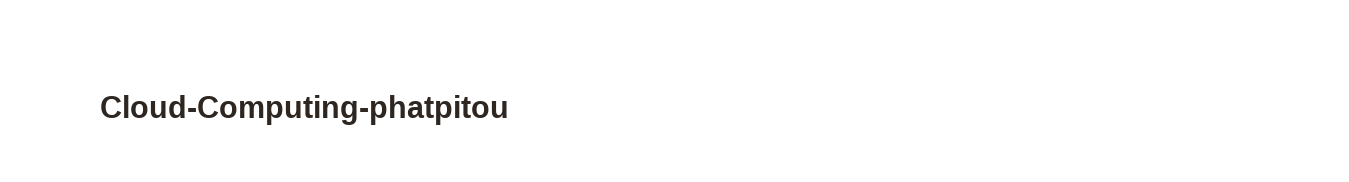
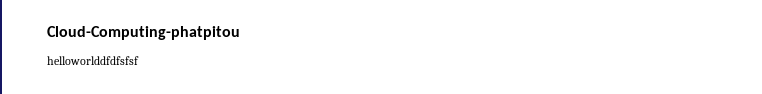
+ helloworlddfdfsfsf

